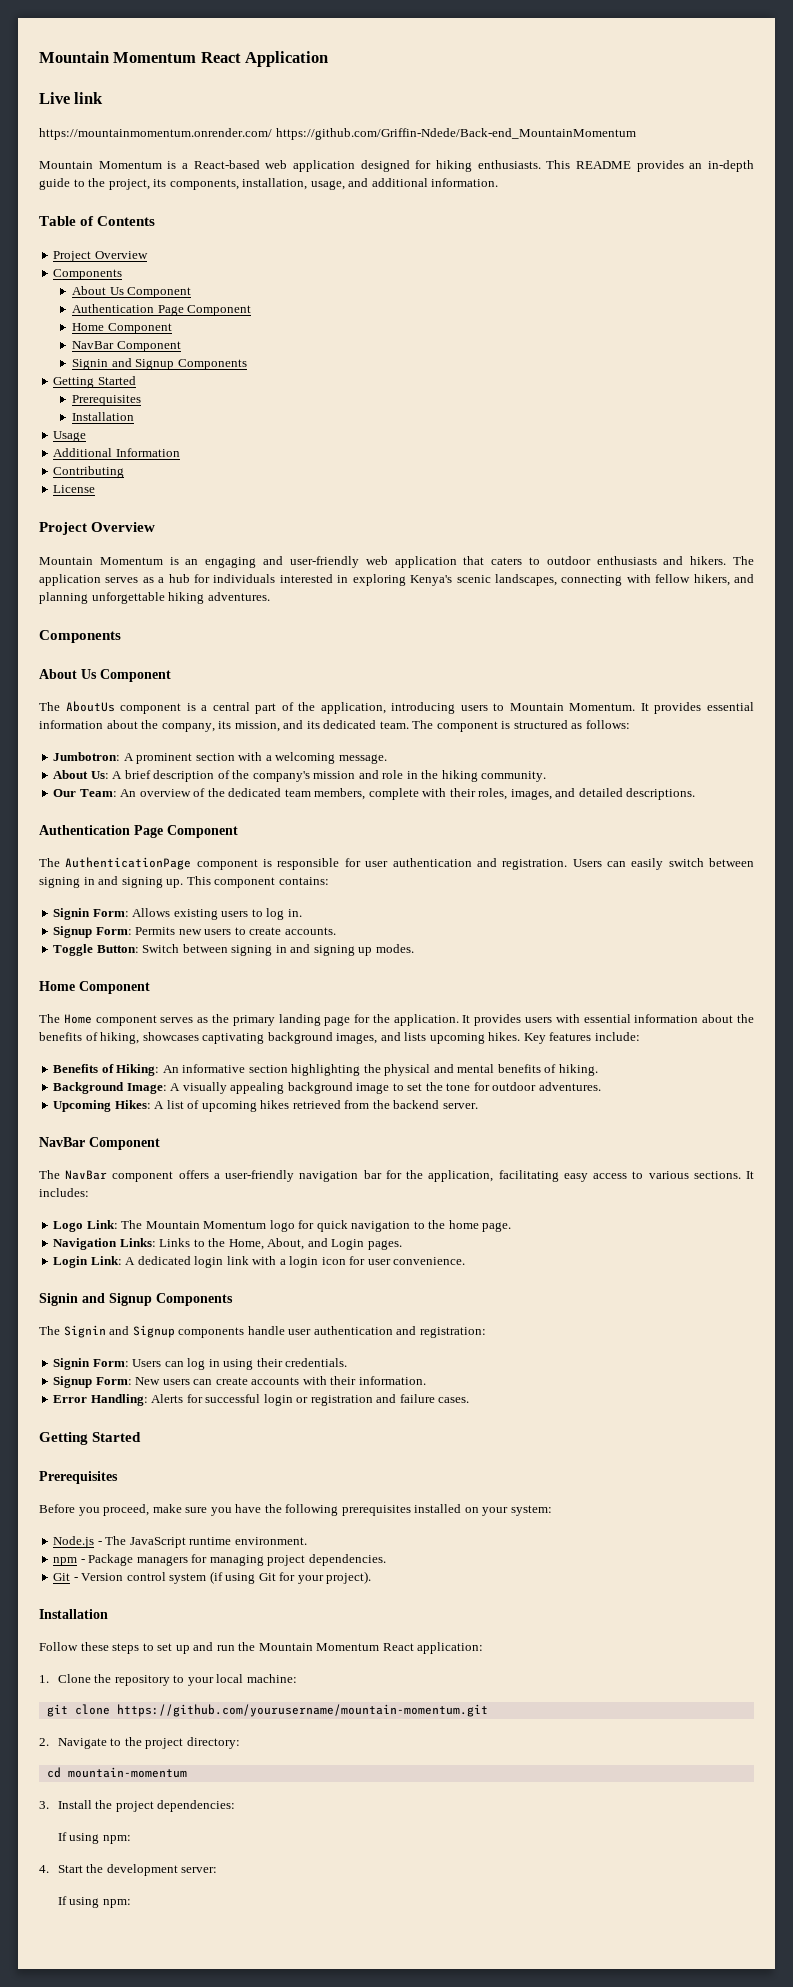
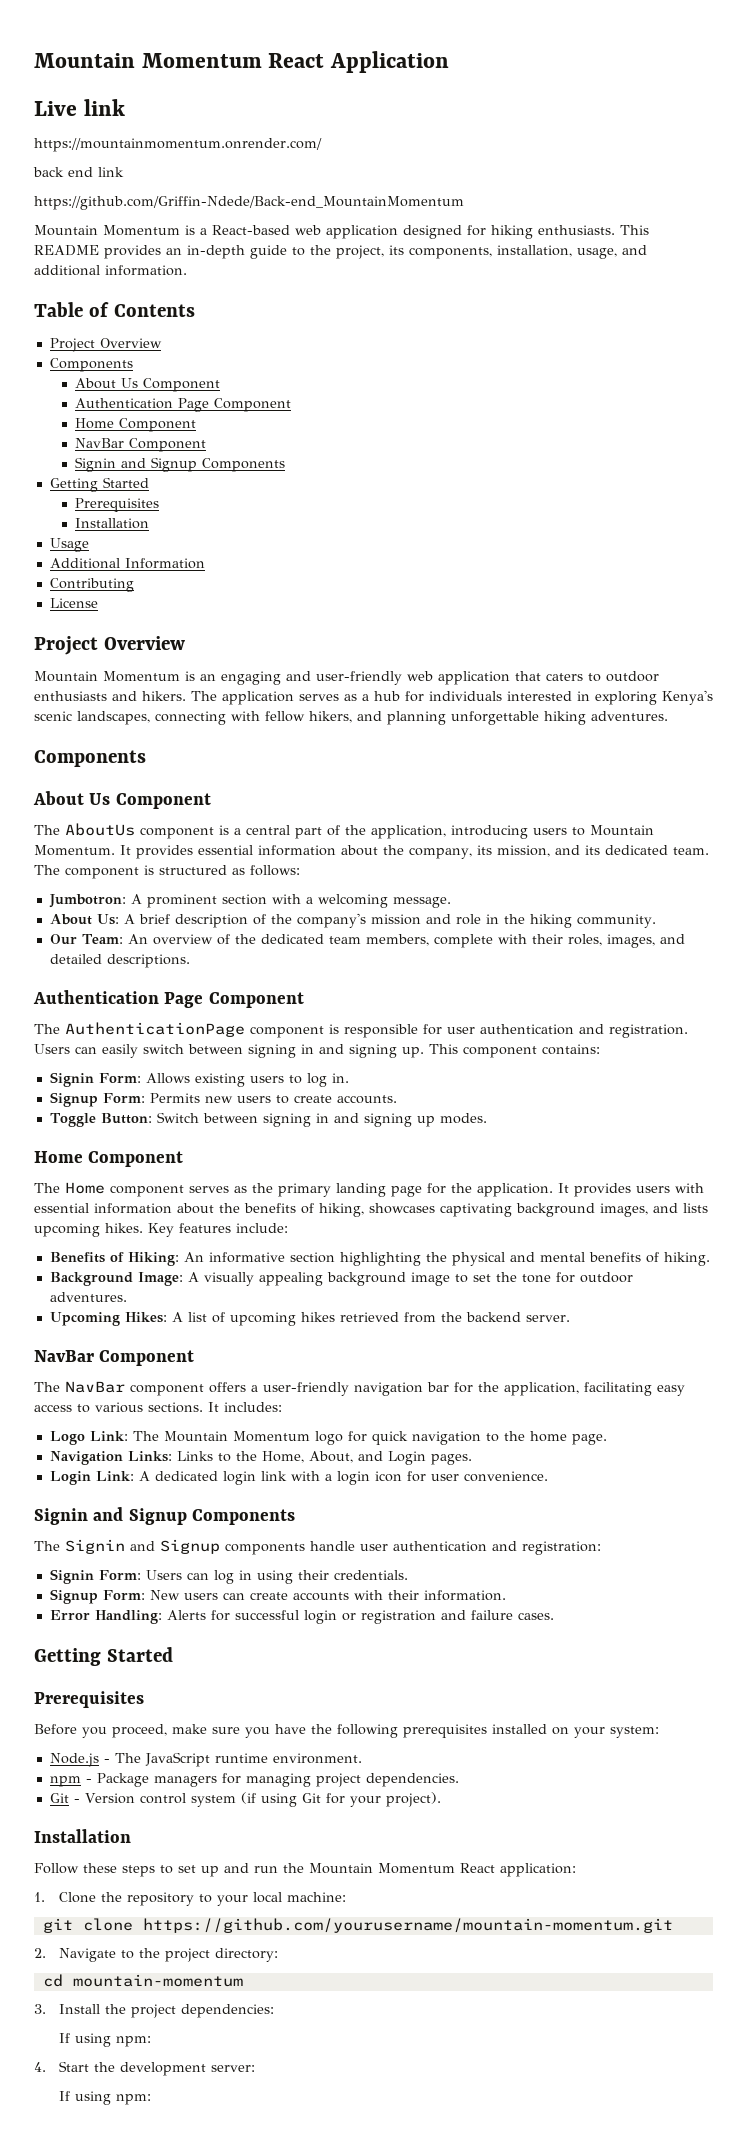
- https://mountainmomentum.onrender.com/ https://github.com/Griffin-Ndede/Back-end_MountainMomentum
+ https://mountainmomentum.onrender.com/
+ back end link
+ https://github.com/Griffin-Ndede/Back-end_MountainMomentum

